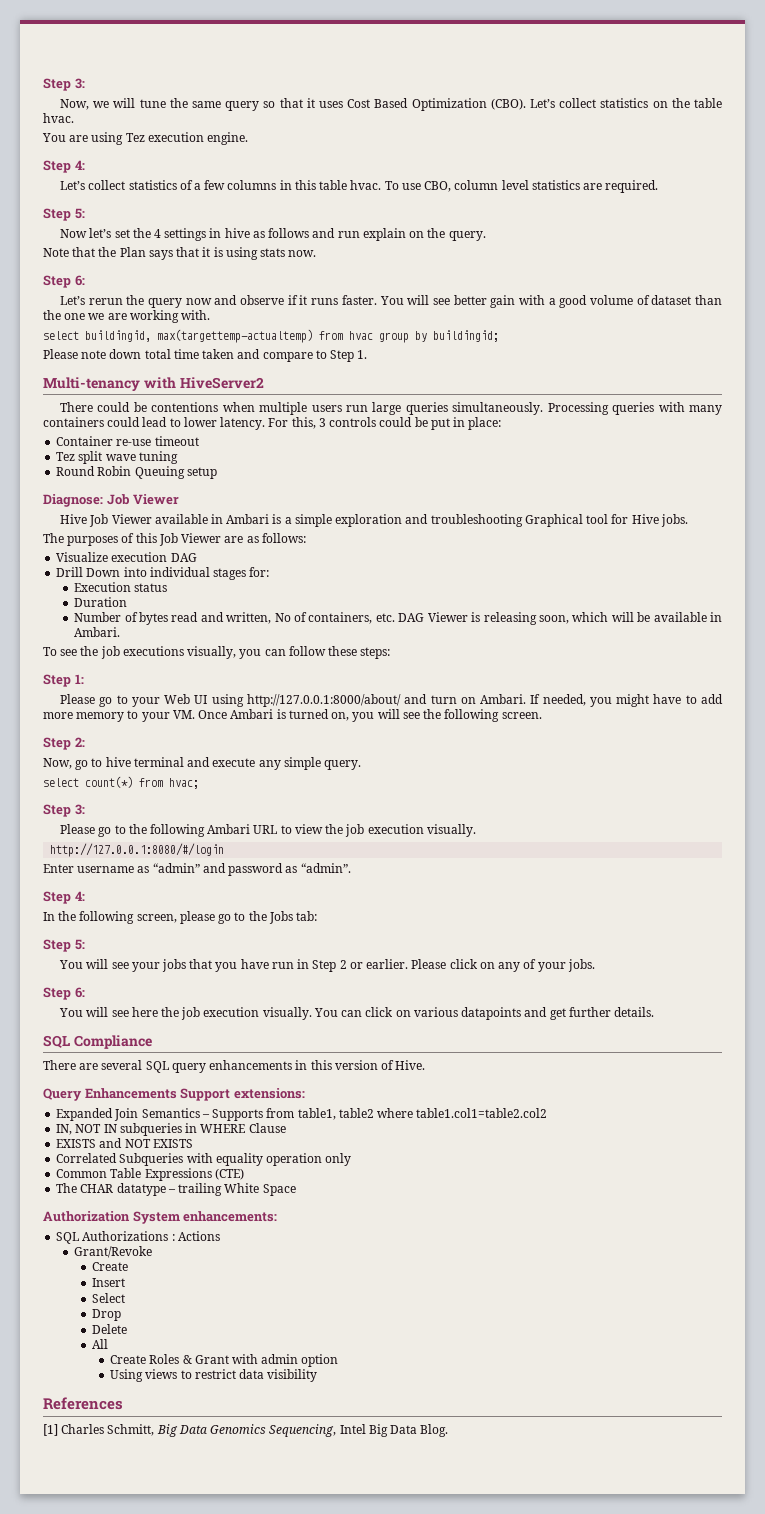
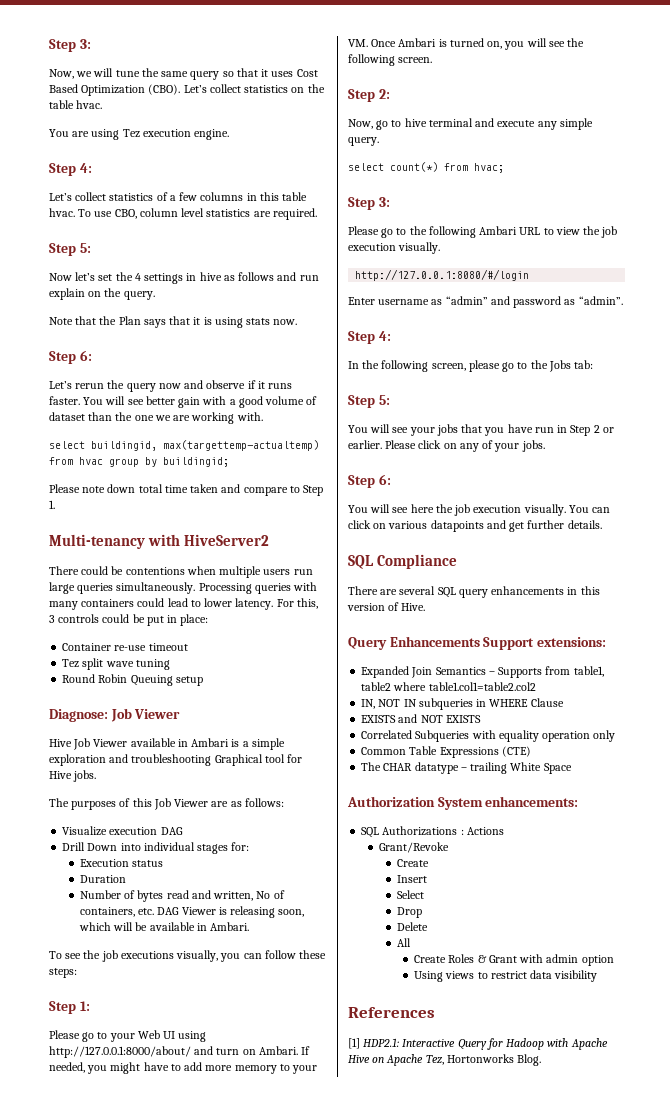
- [1] Charles Schmitt, Big Data Genomics Sequencing, Intel Big Data Blog.
+ [1] HDP2.1: Interactive Query for Hadoop with Apache Hive on Apache Tez, Hortonworks Blog.

